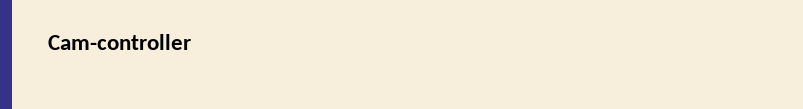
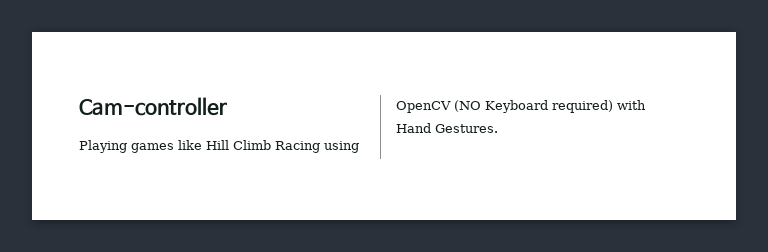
+ Playing games like Hill Climb Racing using OpenCV (NO Keyboard required) with Hand Gestures.

